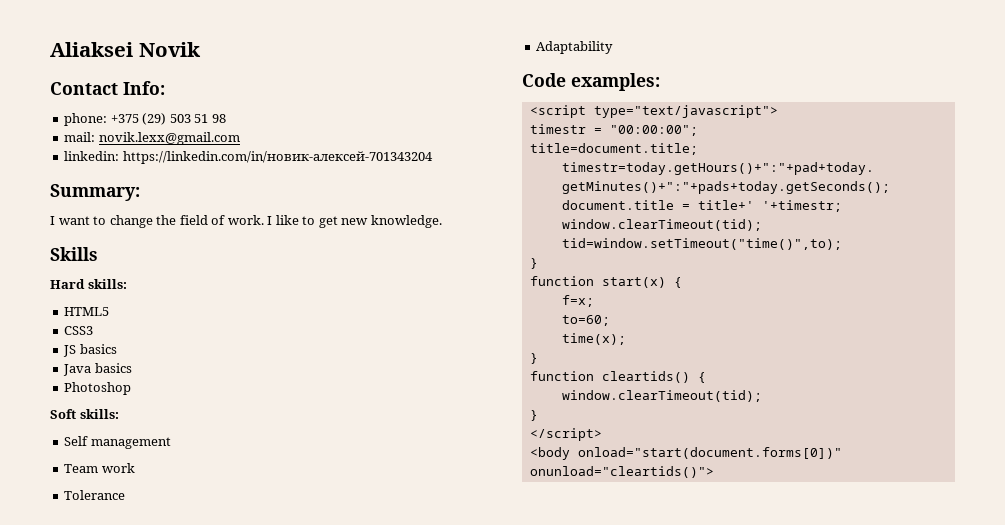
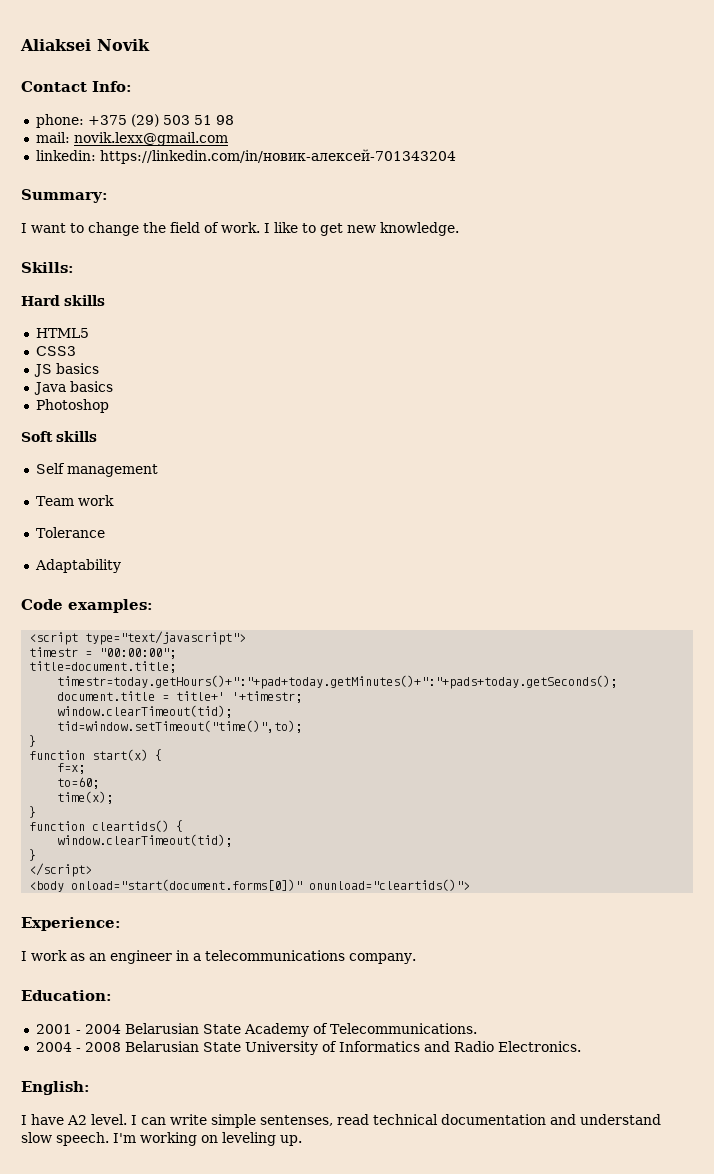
- Skills
+ Skills:
- Hard skills:
+ Hard skills
- Soft skills:
+ Soft skills
+ Experience:
+ I work as an engineer in a telecommunications company.
+ Education:
+ 2001 - 2004 Belarusian State Academy of Telecommunications.
+ 2004 - 2008 Belarusian State University of Informatics and Radio Electronics.
+ English:
+ I have A2 level. I can write simple sentenses, read technical documentation and understand slow speech. I'm working on leveling up.

